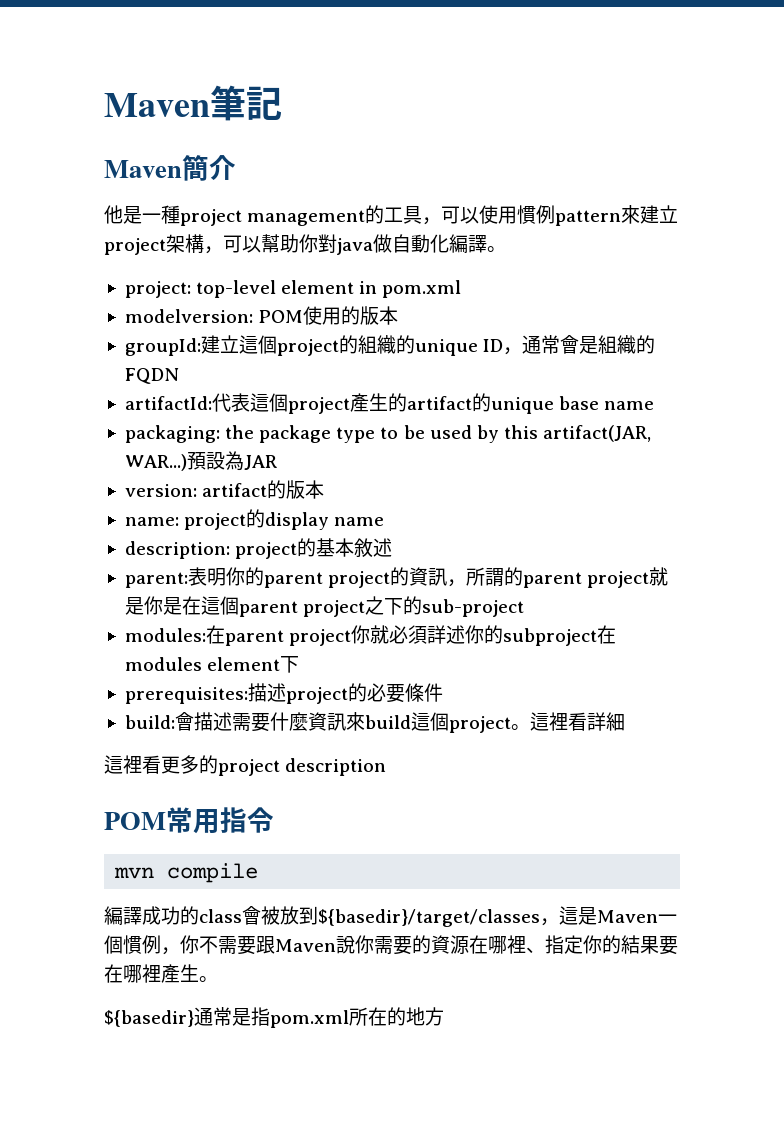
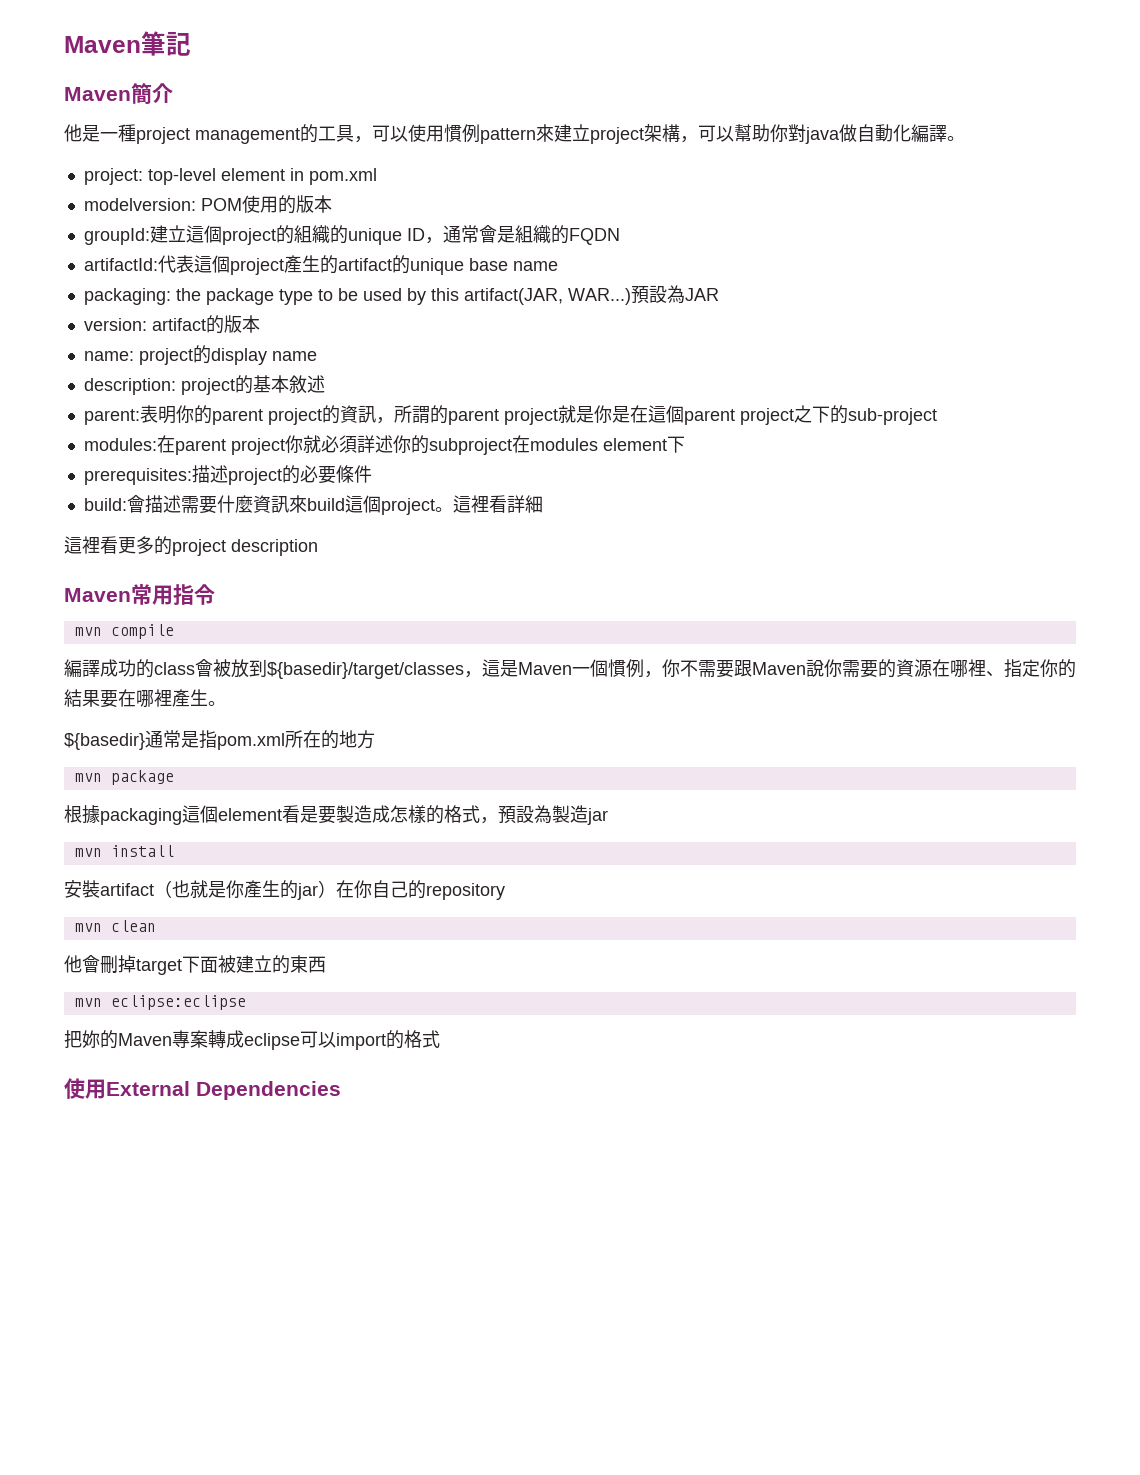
- POM常用指令
+ Maven常用指令
+ mvn package
+ 根據packaging這個element看是要製造成怎樣的格式，預設為製造jar
+ mvn install
+ 安裝artifact（也就是你產生的jar）在你自己的repository
+ mvn clean
+ 他會刪掉target下面被建立的東西
+ mvn eclipse:eclipse
+ 把妳的Maven專案轉成eclipse可以import的格式
+ 使用External Dependencies

